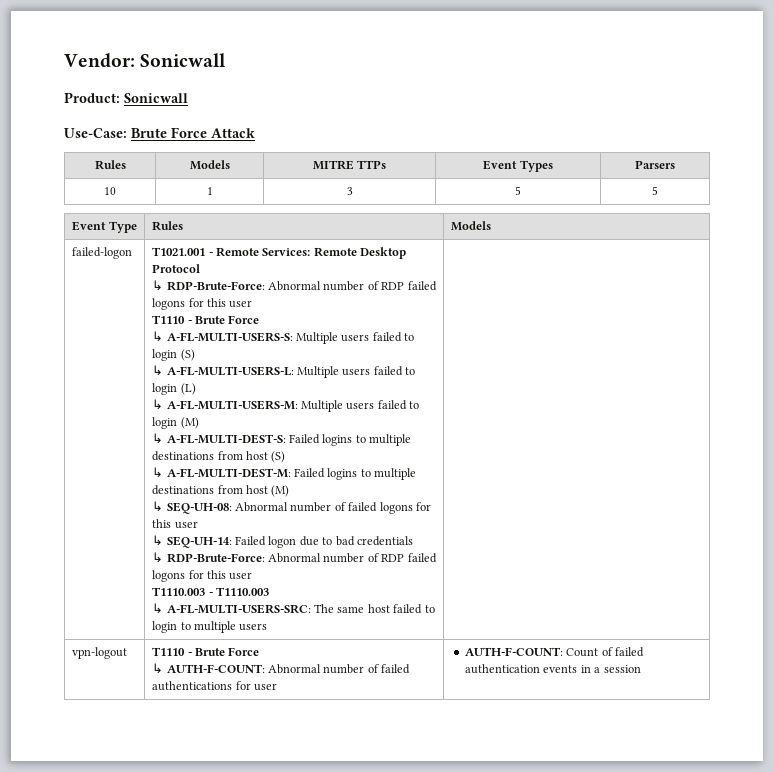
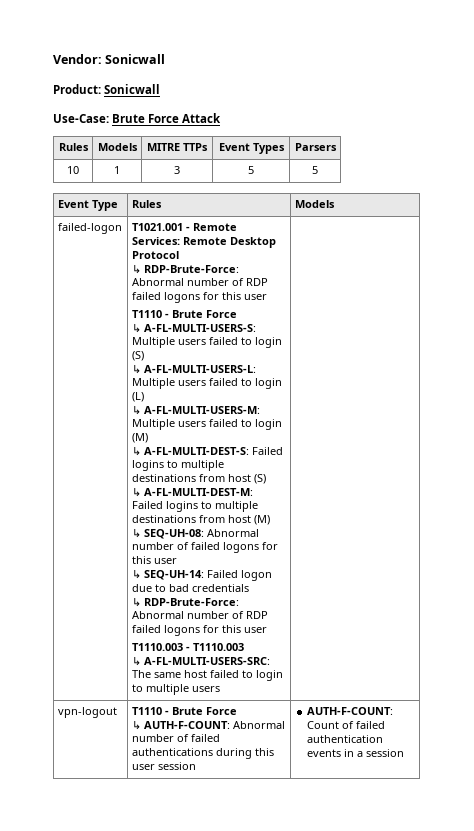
  vpn-logout | T1110 - Brute Force
- ↳ AUTH-F-COUNT: Abnormal number of failed authentications for user | AUTH-F-COUNT: Count of failed authentication events in a session
+ ↳ AUTH-F-COUNT: Abnormal number of failed authentications during this user session | AUTH-F-COUNT: Count of failed authentication events in a session

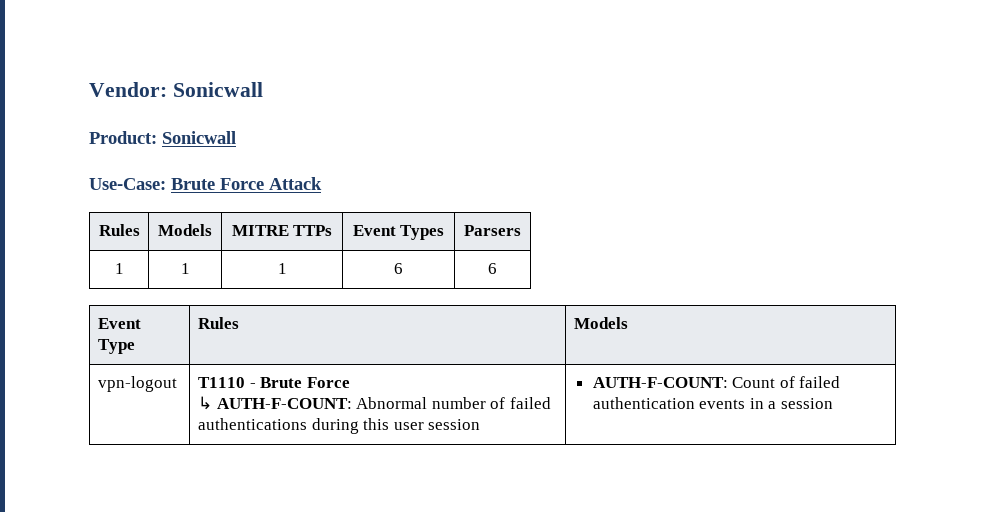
- 10 | 1 | 3 | 5 | 5
+ 1 | 1 | 1 | 6 | 6
- failed-logon | T1021.001 - Remote Services: Remote Desktop Protocol
- ↳ RDP-Brute-Force: Abnormal number of RDP failed logons for this user
- T1110 - Brute Force
- ↳ A-FL-MULTI-USERS-S: Multiple users failed to login (S)
- ↳ A-FL-MULTI-USERS-L: Multiple users failed to login (L)
- ↳ A-FL-MULTI-USERS-M: Multiple users failed to login (M)
- ↳ A-FL-MULTI-DEST-S: Failed logins to multiple destinations from host (S)
- ↳ A-FL-MULTI-DEST-M: Failed logins to multiple destinations from host (M)
- ↳ SEQ-UH-08: Abnormal number of failed logons for this user
- ↳ SEQ-UH-14: Failed logon due to bad credentials
- ↳ RDP-Brute-Force: Abnormal number of RDP failed logons for this user
- T1110.003 - T1110.003
- ↳ A-FL-MULTI-USERS-SRC: The same host failed to login to multiple users

